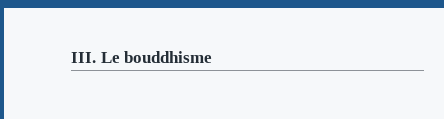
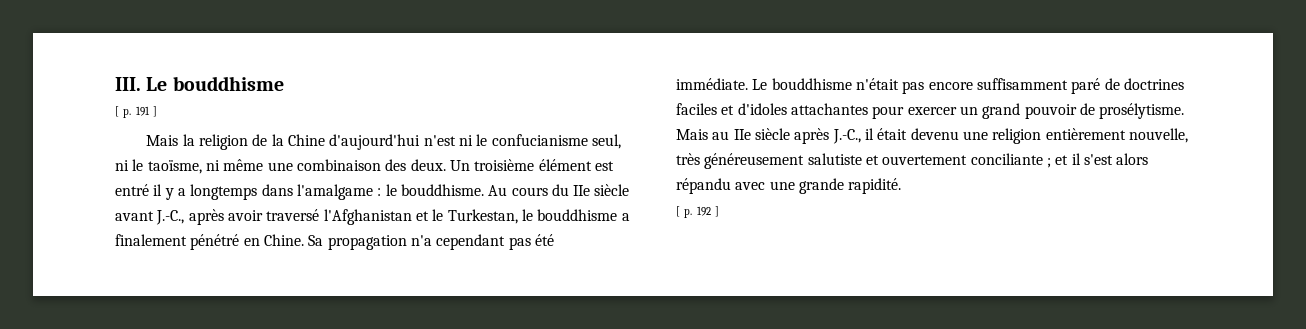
+ [ p. 191 ]
+ Mais la religion de la Chine d'aujourd'hui n'est ni le confucianisme seul, ni le taoïsme, ni même une combinaison des deux. Un troisième élément est entré il y a longtemps dans l'amalgame : le bouddhisme. Au cours du IIe siècle avant J.-C., après avoir traversé l'Afghanistan et le Turkestan, le bouddhisme a finalement pénétré en Chine. Sa propagation n'a cependant pas été immédiate. Le bouddhisme n'était pas encore suffisamment paré de doctrines faciles et d'idoles attachantes pour exercer un grand pouvoir de prosélytisme. Mais au IIe siècle après J.-C., il était devenu une religion entièrement nouvelle, très généreusement salutiste et ouvertement conciliante ; et il s'est alors répandu avec une grande rapidité.
+ [ p. 192 ]

